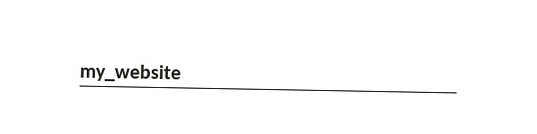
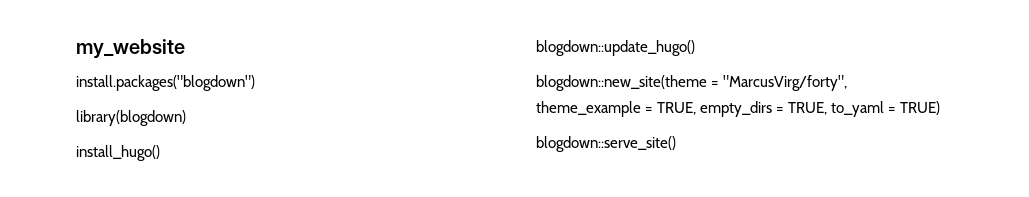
+ install.packages("blogdown")
+ library(blogdown)
+ install_hugo()
+ blogdown::update_hugo()
+ blogdown::new_site(theme = "MarcusVirg/forty", theme_example = TRUE, empty_dirs = TRUE, to_yaml = TRUE)
+ blogdown::serve_site()

